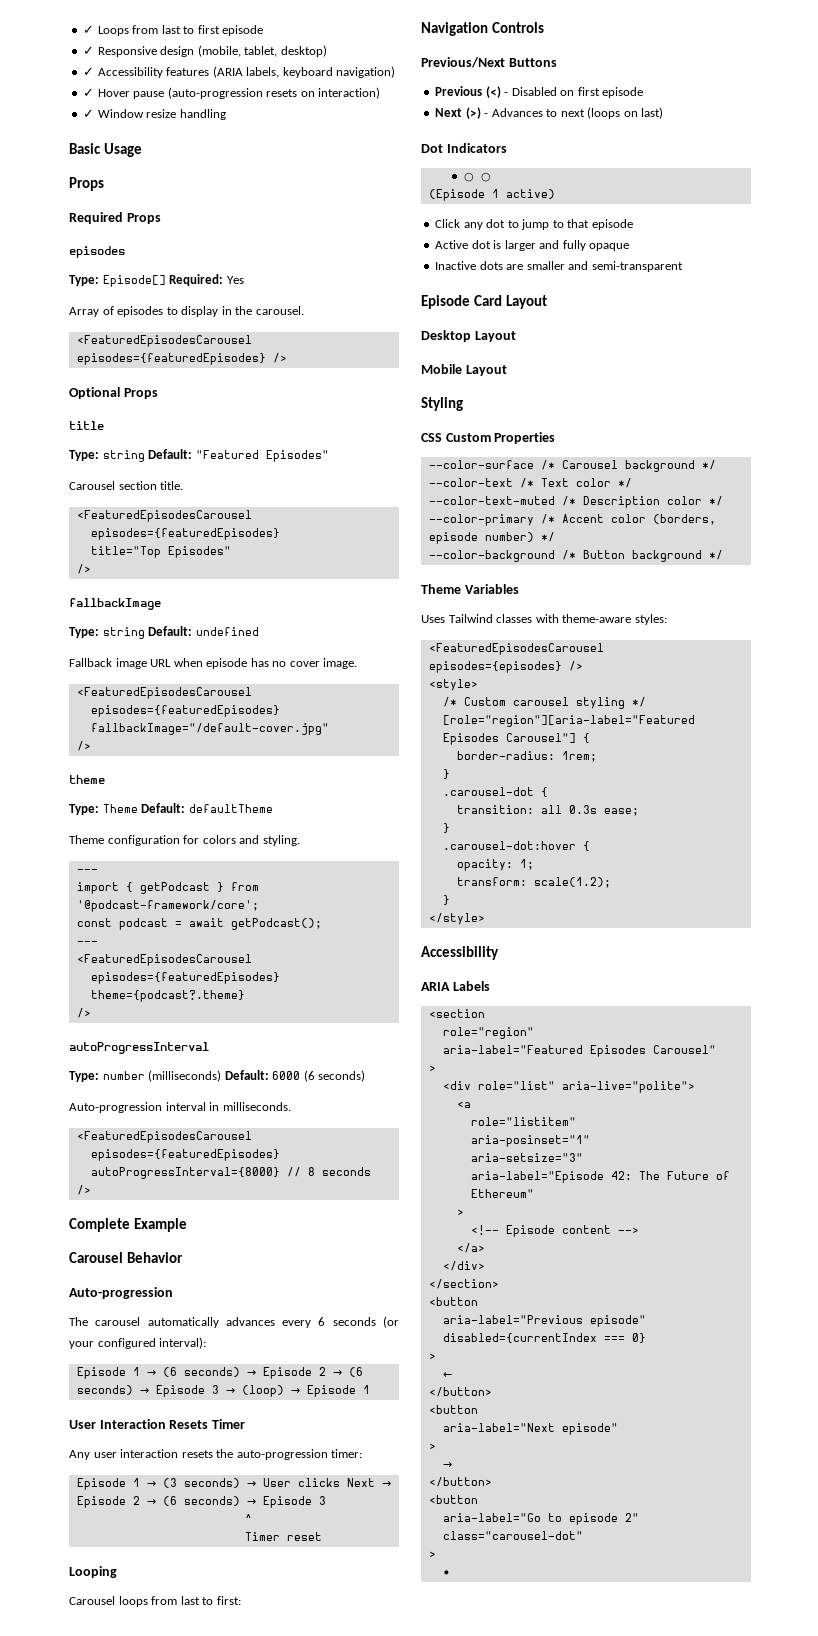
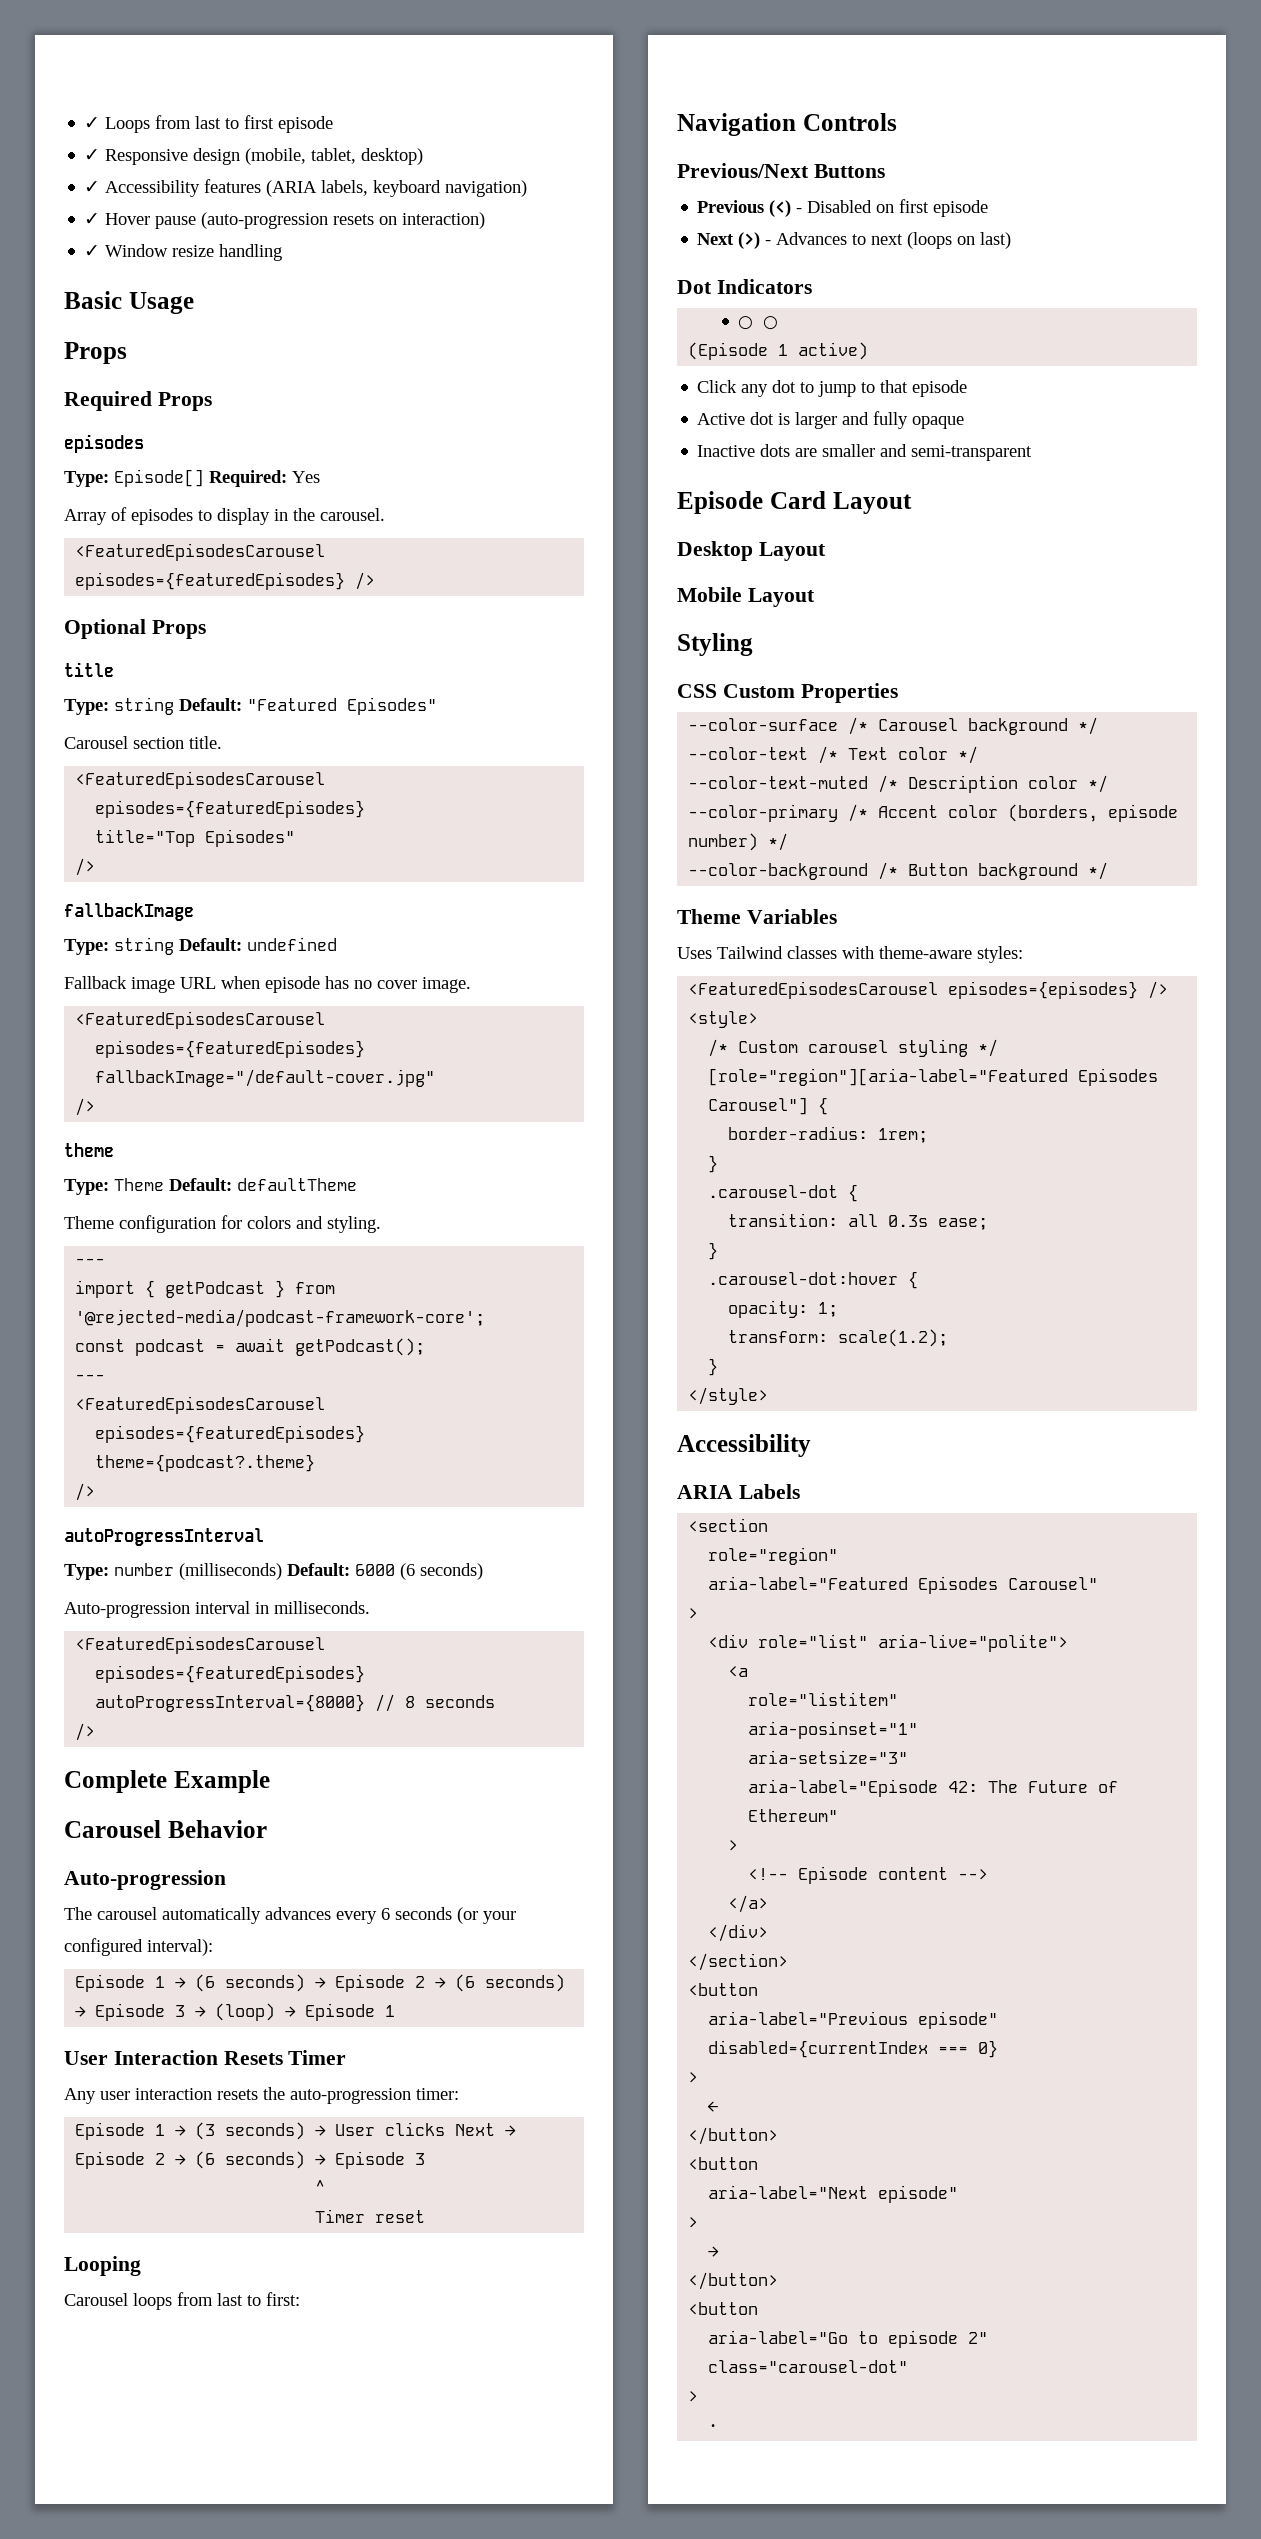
- import { getPodcast } from '@podcast-framework/core';
+ import { getPodcast } from '@rejected-media/podcast-framework-core';

